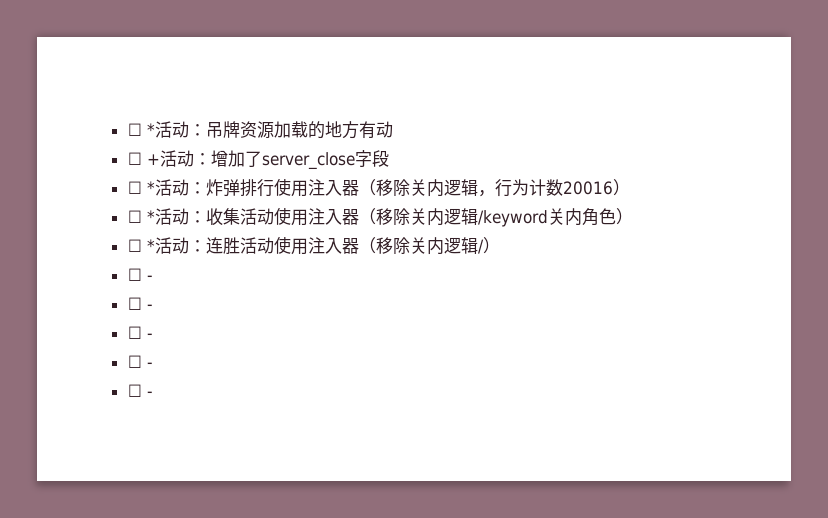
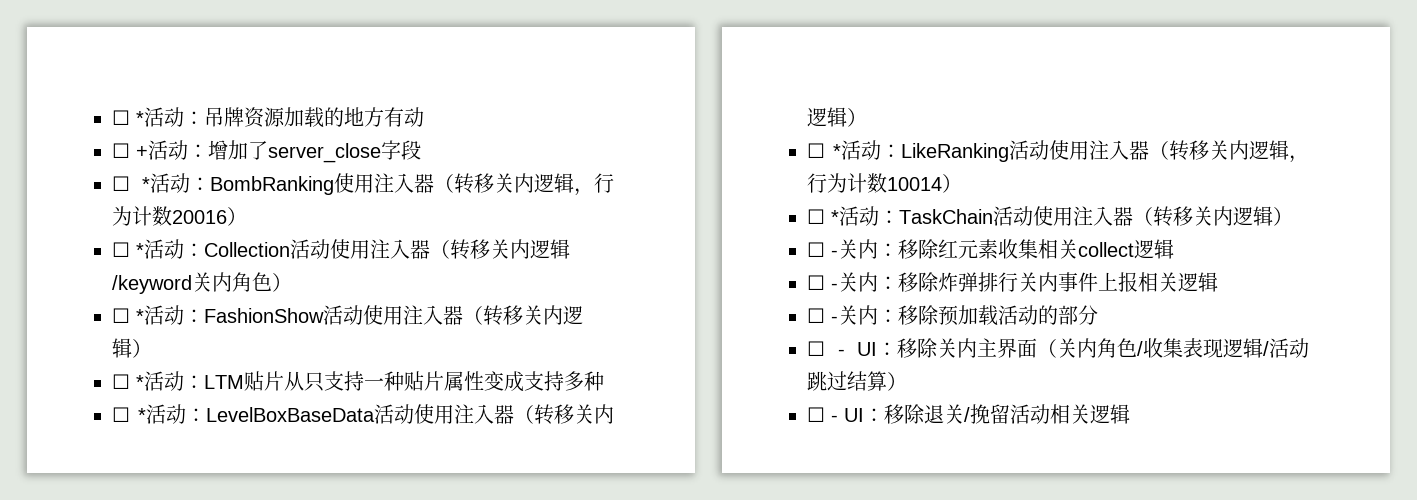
- ☐ *活动：炸弹排行使用注入器（移除关内逻辑，行为计数20016）
+ ☐ *活动：BombRanking使用注入器（转移关内逻辑，行为计数20016）
- ☐ *活动：收集活动使用注入器（移除关内逻辑/keyword关内角色）
+ ☐ *活动：Collection活动使用注入器（转移关内逻辑/keyword关内角色）
- ☐ *活动：连胜活动使用注入器（移除关内逻辑/）
- ☐ -
- ☐ -
- ☐ -
- ☐ -
- ☐ -
+ ☐ *活动：FashionShow活动使用注入器（转移关内逻辑）
+ ☐ *活动：LTM贴片从只支持一种贴片属性变成支持多种
+ ☐ *活动：LevelBoxBaseData活动使用注入器（转移关内逻辑）
+ ☐ *活动：LikeRanking活动使用注入器（转移关内逻辑，行为计数10014）
+ ☐ *活动：TaskChain活动使用注入器（转移关内逻辑）
+ ☐ -关内：移除红元素收集相关collect逻辑
+ ☐ -关内：移除炸弹排行关内事件上报相关逻辑
+ ☐ -关内：移除预加载活动的部分
+ ☐ - UI：移除关内主界面（关内角色/收集表现逻辑/活动跳过结算）
+ ☐ - UI：移除退关/挽留活动相关逻辑

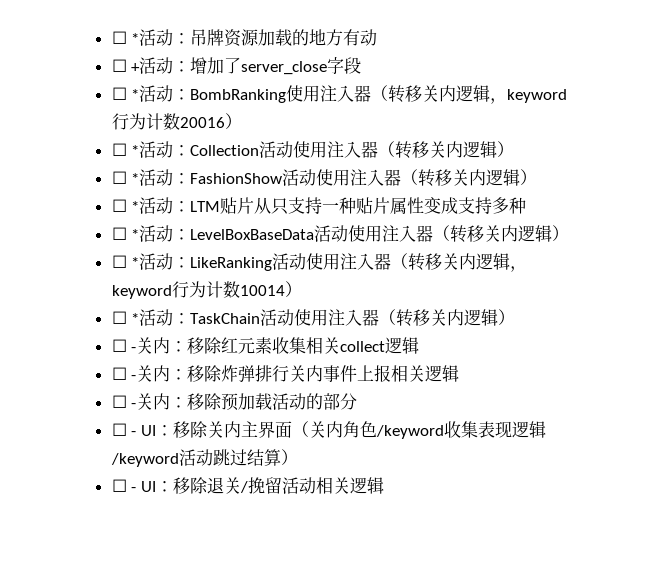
- ☐ *活动：BombRanking使用注入器（转移关内逻辑，行为计数20016）
+ ☐ *活动：BombRanking使用注入器（转移关内逻辑，keyword行为计数20016）
- ☐ *活动：Collection活动使用注入器（转移关内逻辑/keyword关内角色）
+ ☐ *活动：Collection活动使用注入器（转移关内逻辑）
- ☐ *活动：LikeRanking活动使用注入器（转移关内逻辑，行为计数10014）
+ ☐ *活动：LikeRanking活动使用注入器（转移关内逻辑，keyword行为计数10014）
- ☐ - UI：移除关内主界面（关内角色/收集表现逻辑/活动跳过结算）
+ ☐ - UI：移除关内主界面（关内角色/keyword收集表现逻辑/keyword活动跳过结算）

